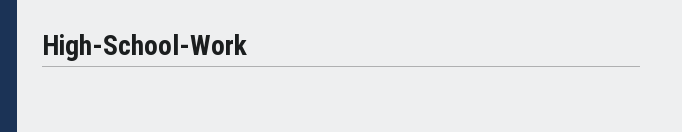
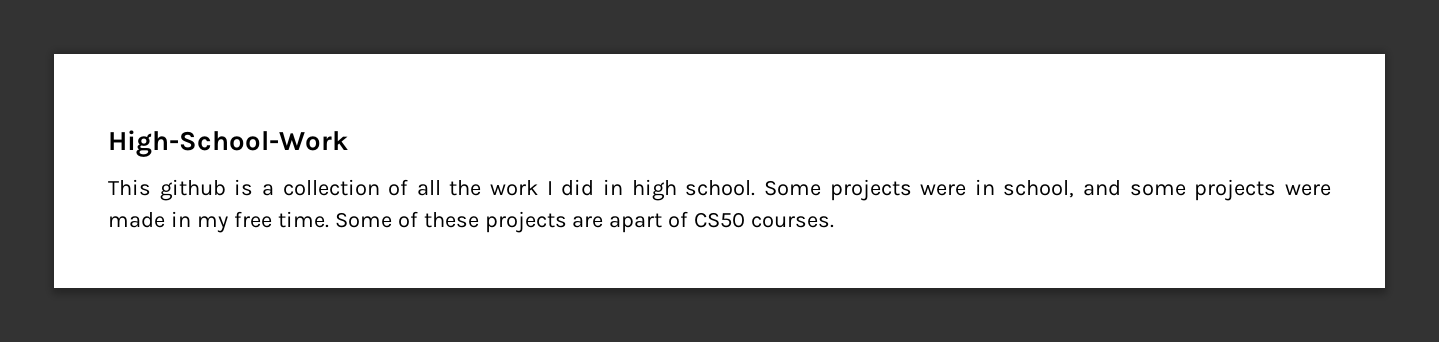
+ This github is a collection of all the work I did in high school. Some projects were in school, and some projects were made in my free time. Some of these projects are apart of CS50 courses.

